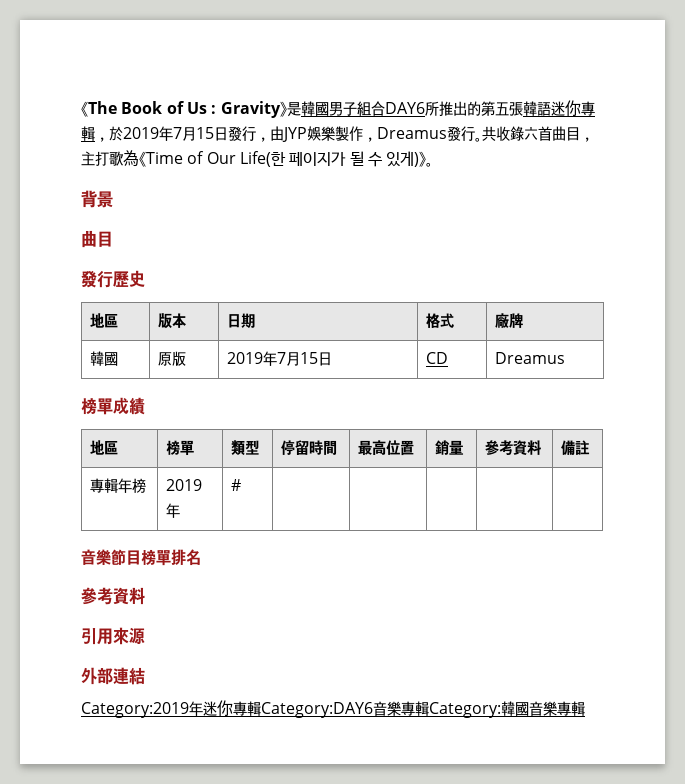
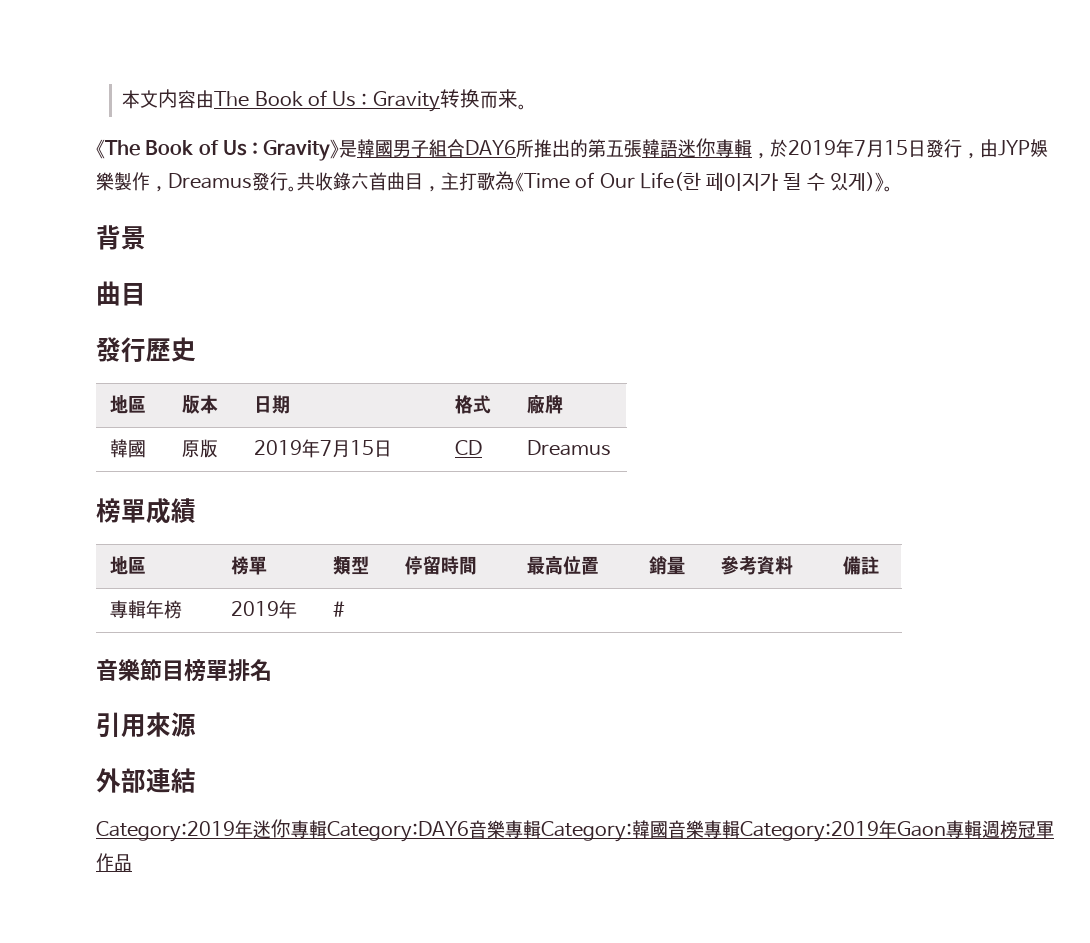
+ 本文内容由The Book of Us : Gravity转换而来。
  音樂節目榜單排名
- 參考資料
- Category:2019年迷你專輯Category:DAY6音樂專輯Category:韓國音樂專輯
+ Category:2019年迷你專輯Category:DAY6音樂專輯Category:韓國音樂專輯Category:2019年Gaon專輯週榜冠軍作品

